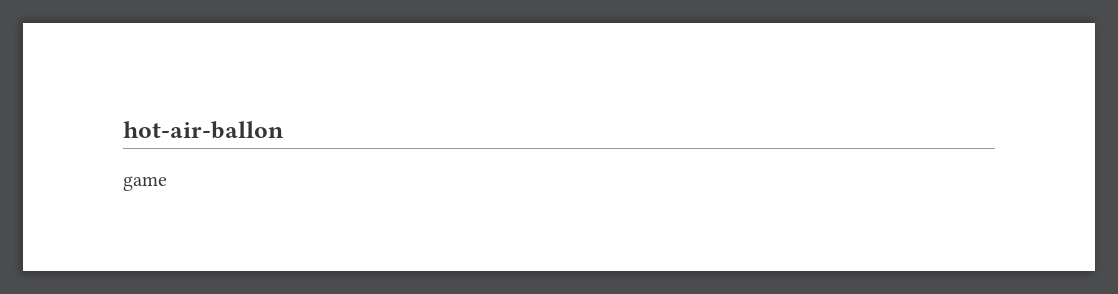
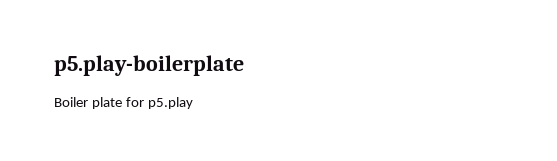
- hot-air-ballon
- game
+ p5.play-boilerplate
+ Boiler plate for p5.play

